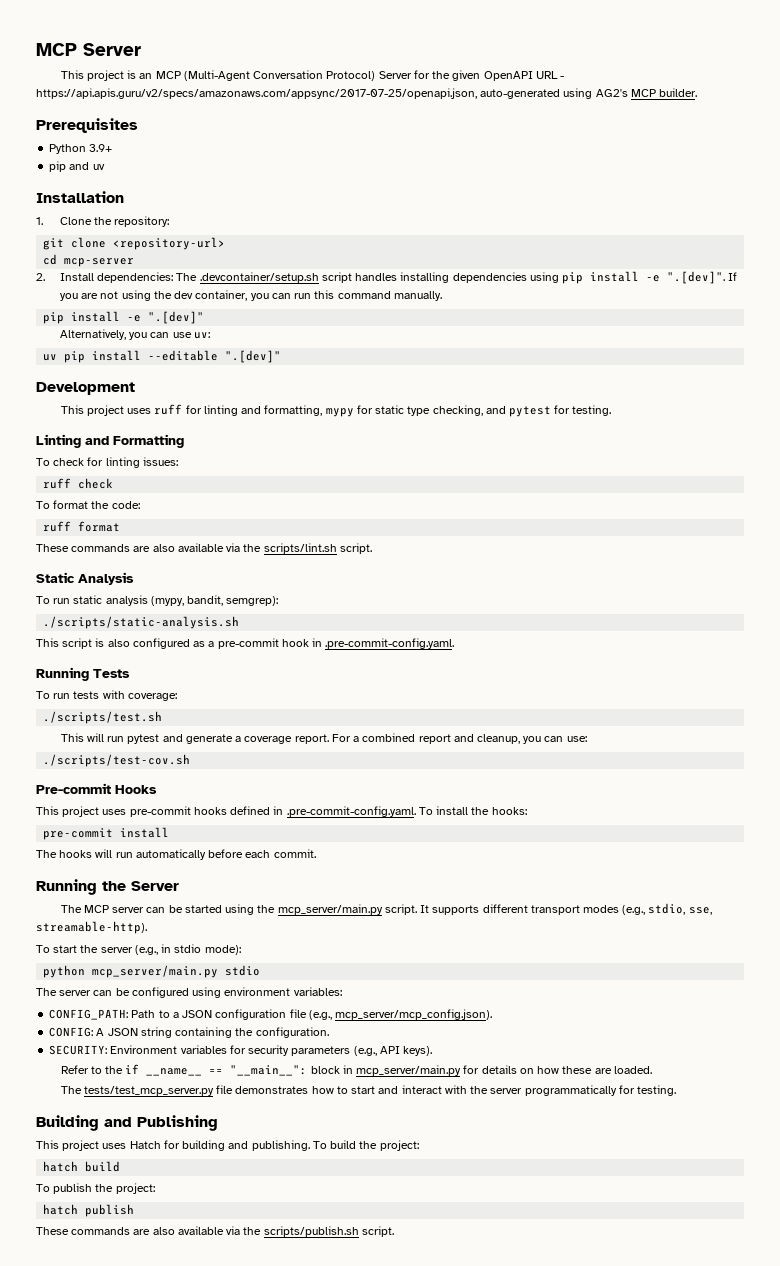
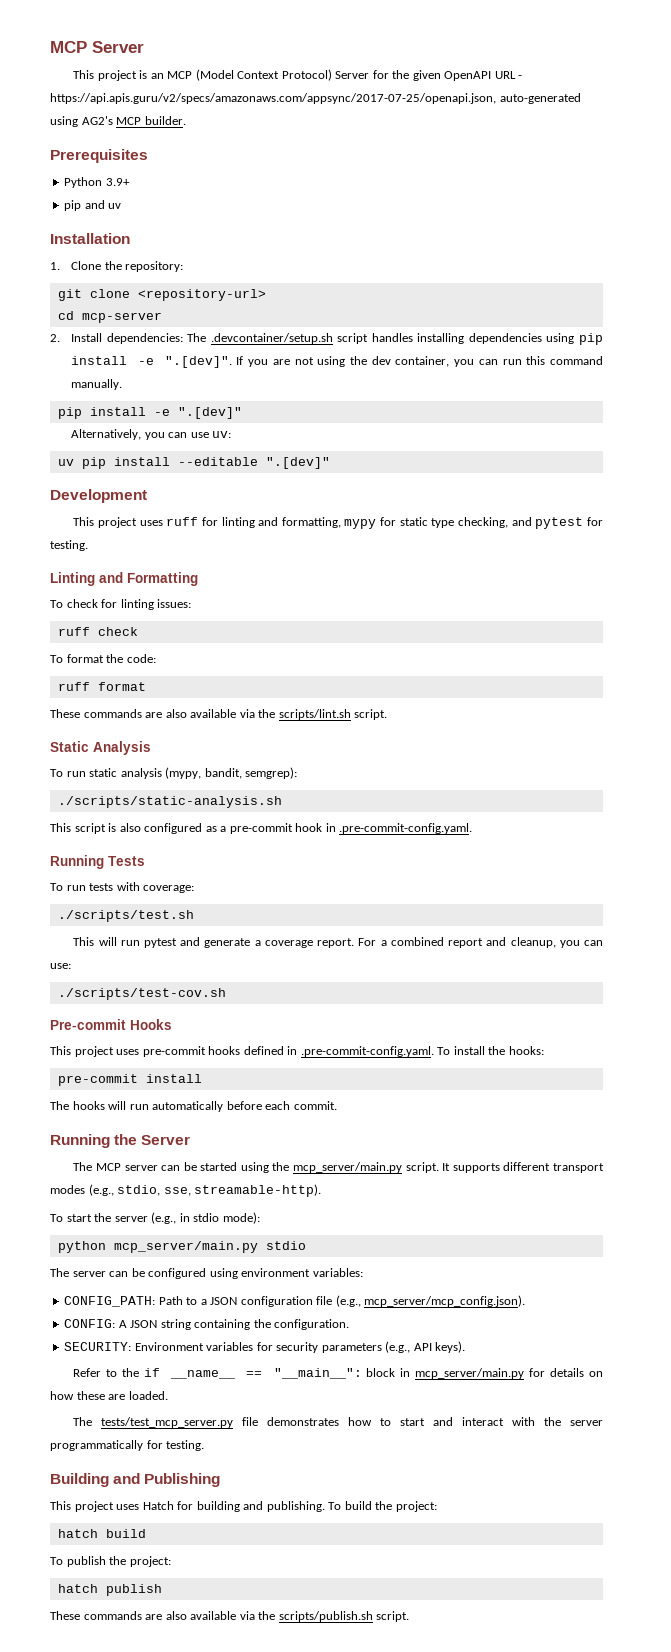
- This project is an MCP (Multi-Agent Conversation Protocol) Server for the given OpenAPI URL - https://api.apis.guru/v2/specs/amazonaws.com/appsync/2017-07-25/openapi.json, auto-generated using AG2's MCP builder.
+ This project is an MCP (Model Context Protocol) Server for the given OpenAPI URL - https://api.apis.guru/v2/specs/amazonaws.com/appsync/2017-07-25/openapi.json, auto-generated using AG2's MCP builder.

